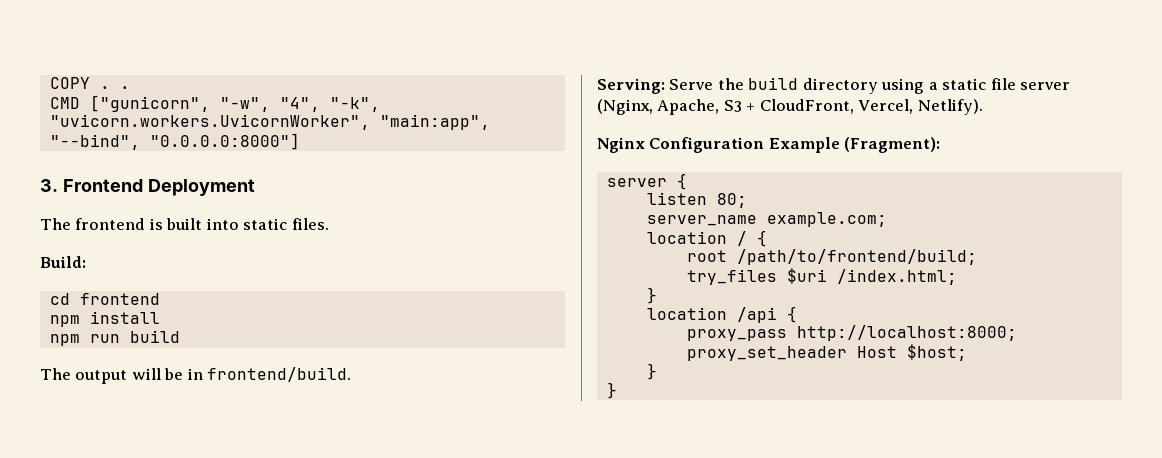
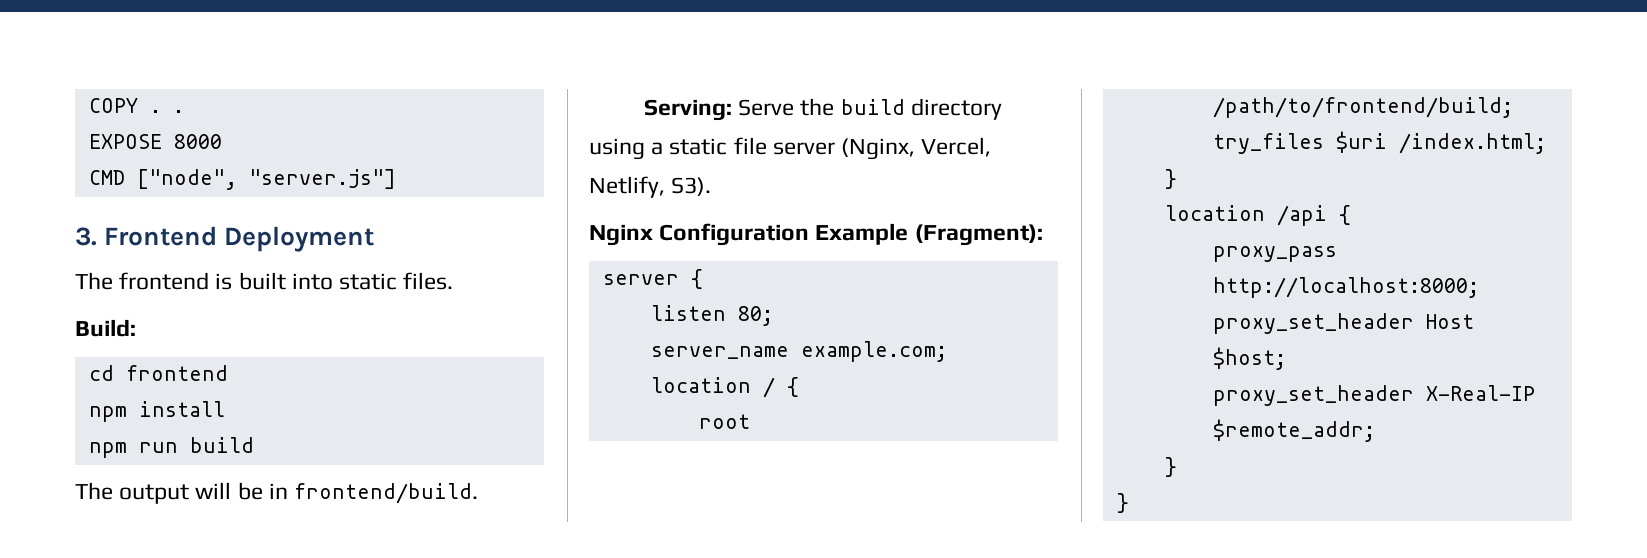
+ EXPOSE 8000
- CMD ["gunicorn", "-w", "4", "-k", "uvicorn.workers.UvicornWorker", "main:app", "--bind", "0.0.0.0:8000"]
+ CMD ["node", "server.js"]
- Serving: Serve the build directory using a static file server (Nginx, Apache, S3 + CloudFront, Vercel, Netlify).
+ Serving: Serve the build directory using a static file server (Nginx, Vercel, Netlify, S3).
+ proxy_set_header X-Real-IP $remote_addr;

